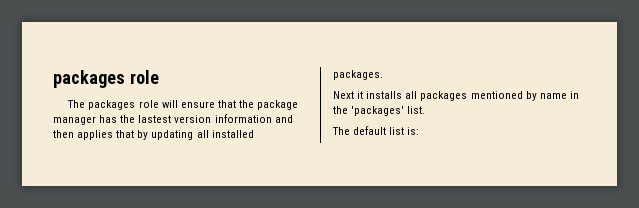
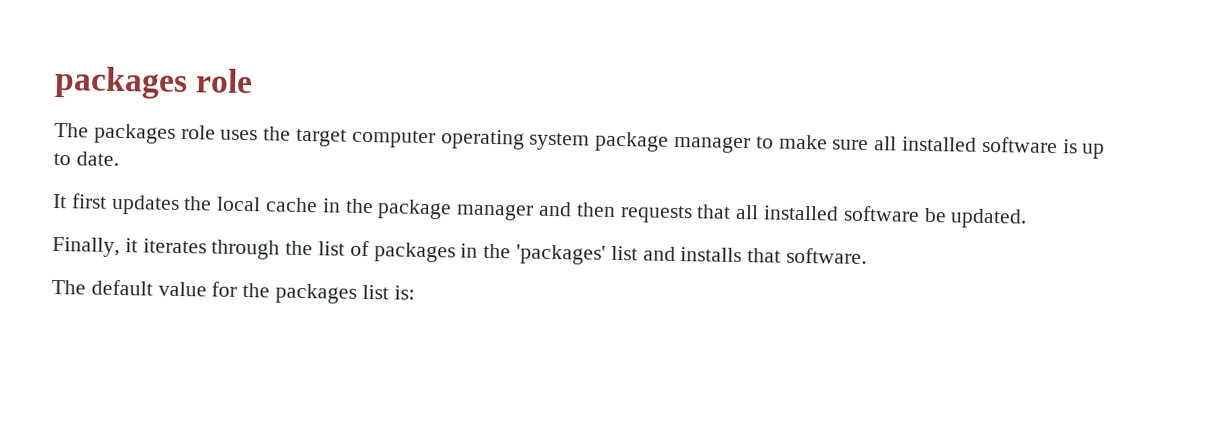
- The packages role will ensure that the package manager has the lastest version information and then applies that by updating all installed packages.
- Next it installs all packages mentioned by name in the 'packages' list.
- The default list is:
+ The packages role uses the target computer operating system package manager to make sure all installed software is up to date.
+ It first updates the local cache in the package manager and then requests that all installed software be updated.
+ Finally, it iterates through the list of packages in the 'packages' list and installs that software.
+ The default value for the packages list is:

